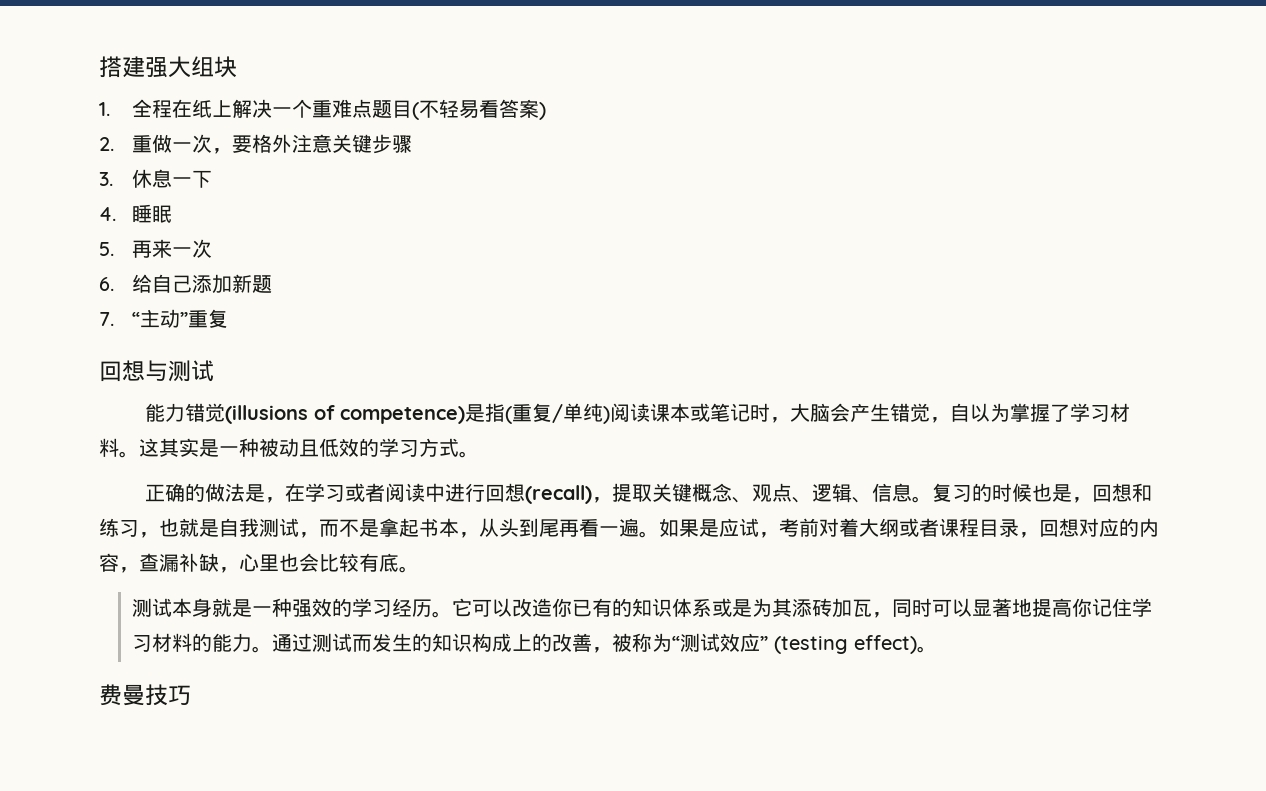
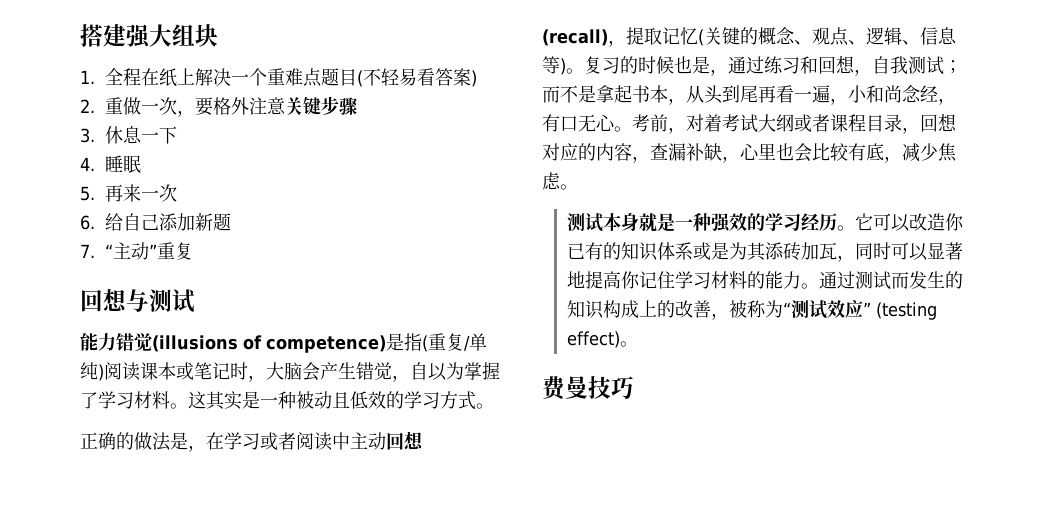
- 正确的做法是，在学习或者阅读中进行回想(recall)，提取关键概念、观点、逻辑、信息。
+ 正确的做法是，在学习或者阅读中主动回想(recall)，提取记忆(关键的概念、观点、逻辑、信息等)。
- 复习的时候也是，回想和练习，也就是自我测试，而不是拿起书本，从头到尾再看一遍。如果是应试，考前对着大纲或者课程目录，回想对应的内容，查漏补缺，心里也会比较有底。
+ 复习的时候也是，通过练习和回想，自我测试；而不是拿起书本，从头到尾再看一遍，小和尚念经，有口无心。考前，对着考试大纲或者课程目录，回想对应的内容，查漏补缺，心里也会比较有底，减少焦虑。

